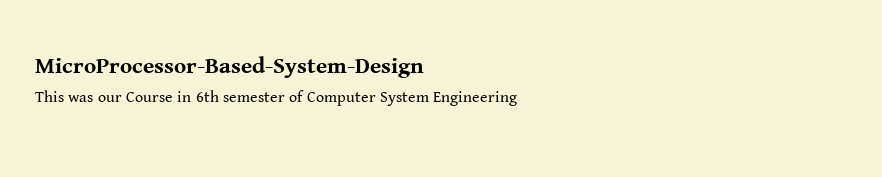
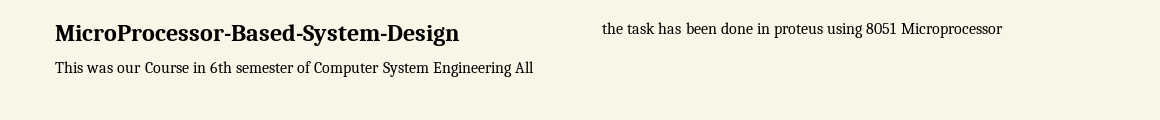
- This was our Course in 6th semester of Computer System Engineering
+ This was our Course in 6th semester of Computer System Engineering All the task has been done in proteus using 8051 Microprocessor

